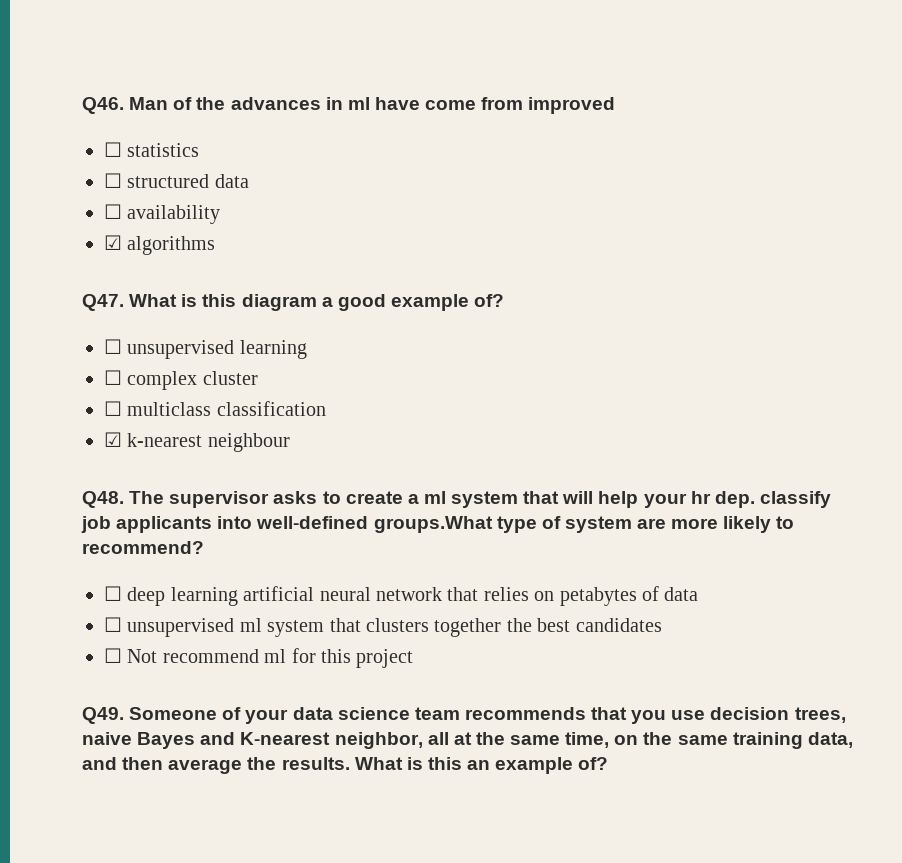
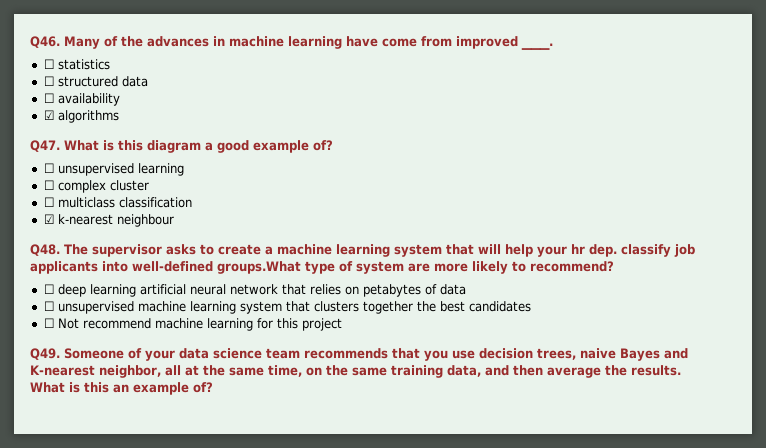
- Q46. Man of the advances in ml have come from improved
+ Q46. Many of the advances in machine learning have come from improved ___.
- Q48. The supervisor asks to create a ml system that will help your hr dep. classify job applicants into well-defined groups.What type of system are more likely to recommend?
+ Q48. The supervisor asks to create a machine learning system that will help your hr dep. classify job applicants into well-defined groups.What type of system are more likely to recommend?
- ☐ unsupervised ml system that clusters together the best candidates
+ ☐ unsupervised machine learning system that clusters together the best candidates
- ☐ Not recommend ml for this project
+ ☐ Not recommend machine learning for this project

